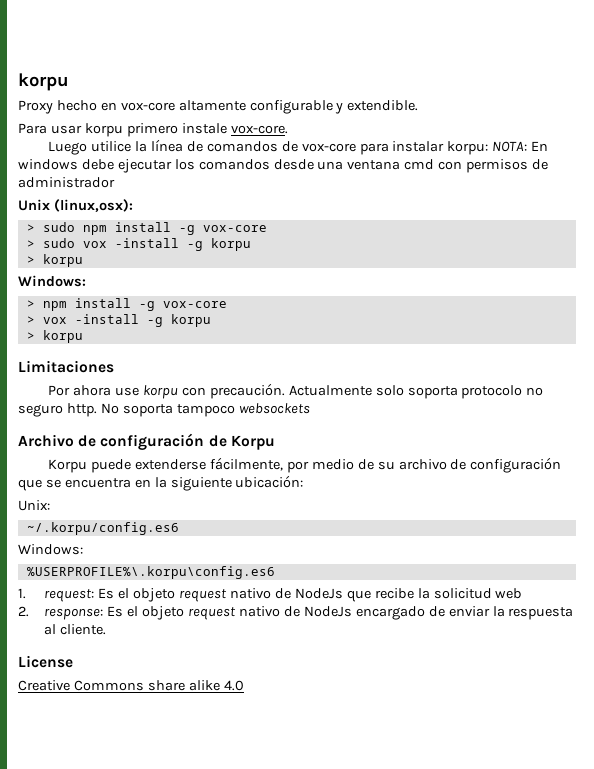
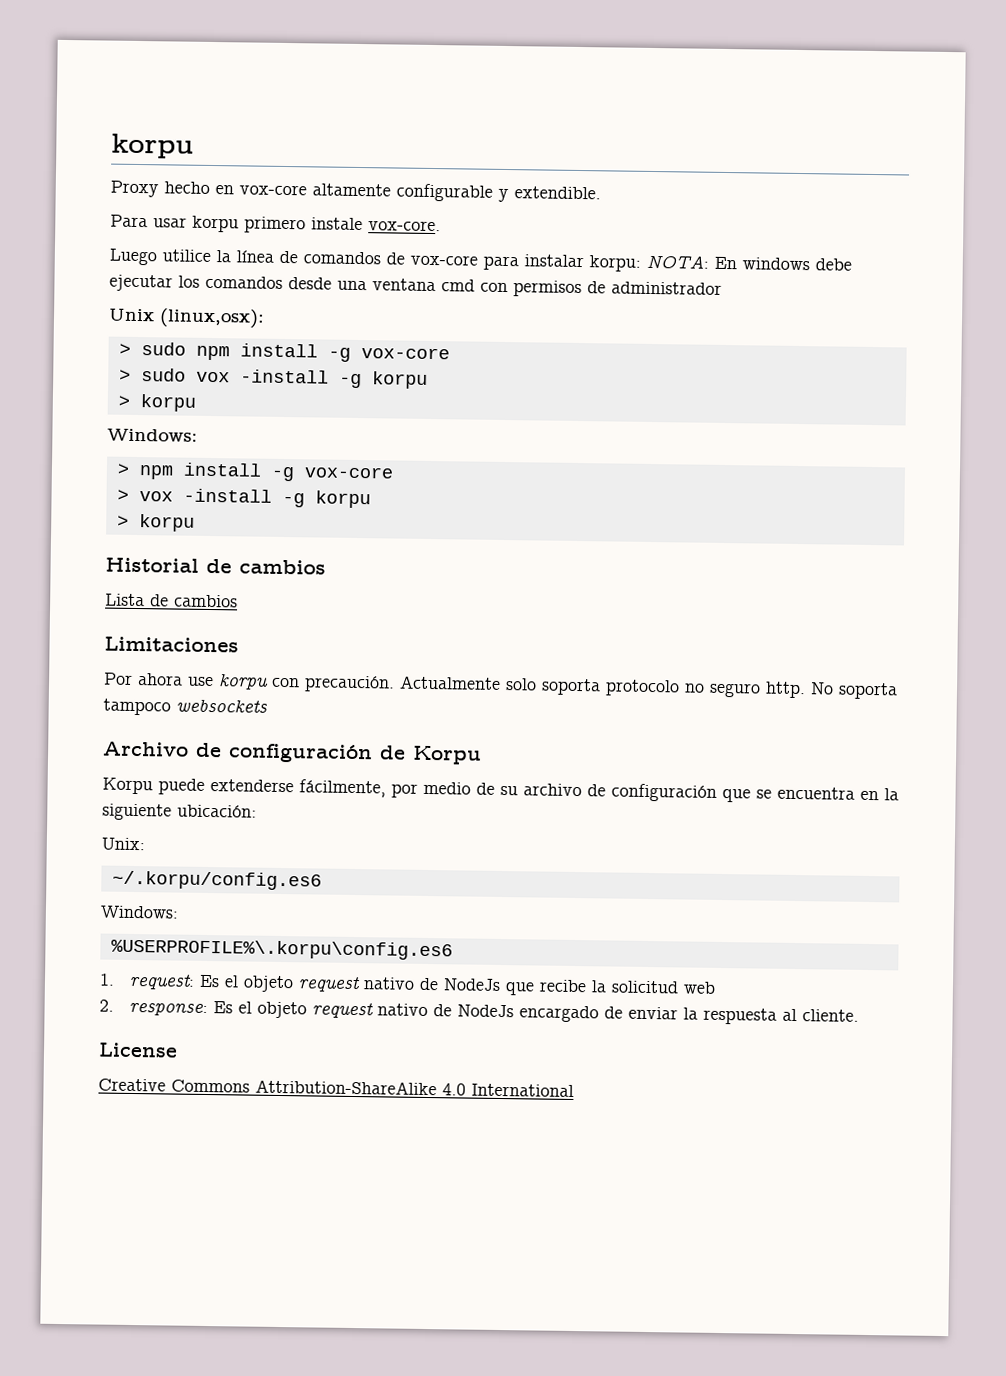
+ Historial de cambios
+ Lista de cambios
- Creative Commons share alike 4.0
+ Creative Commons Attribution-ShareAlike 4.0 International

